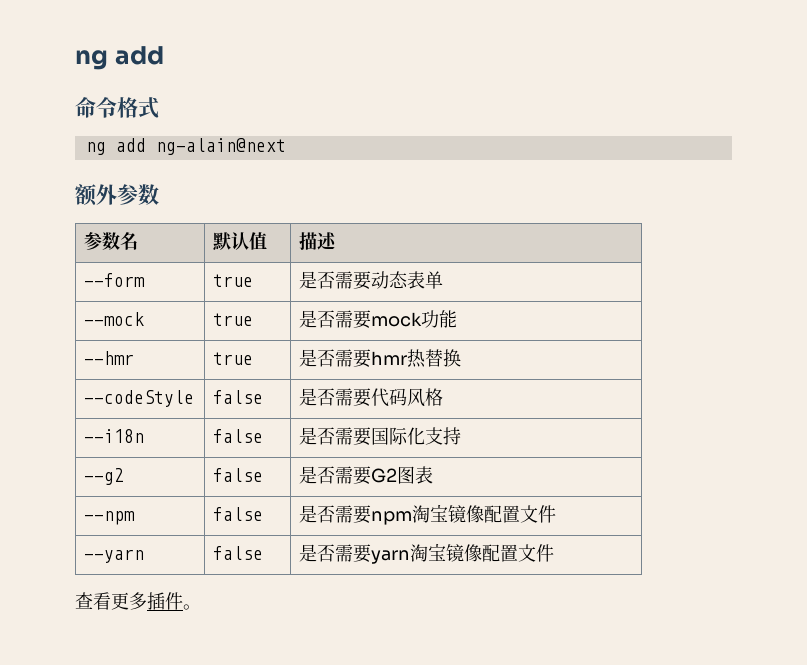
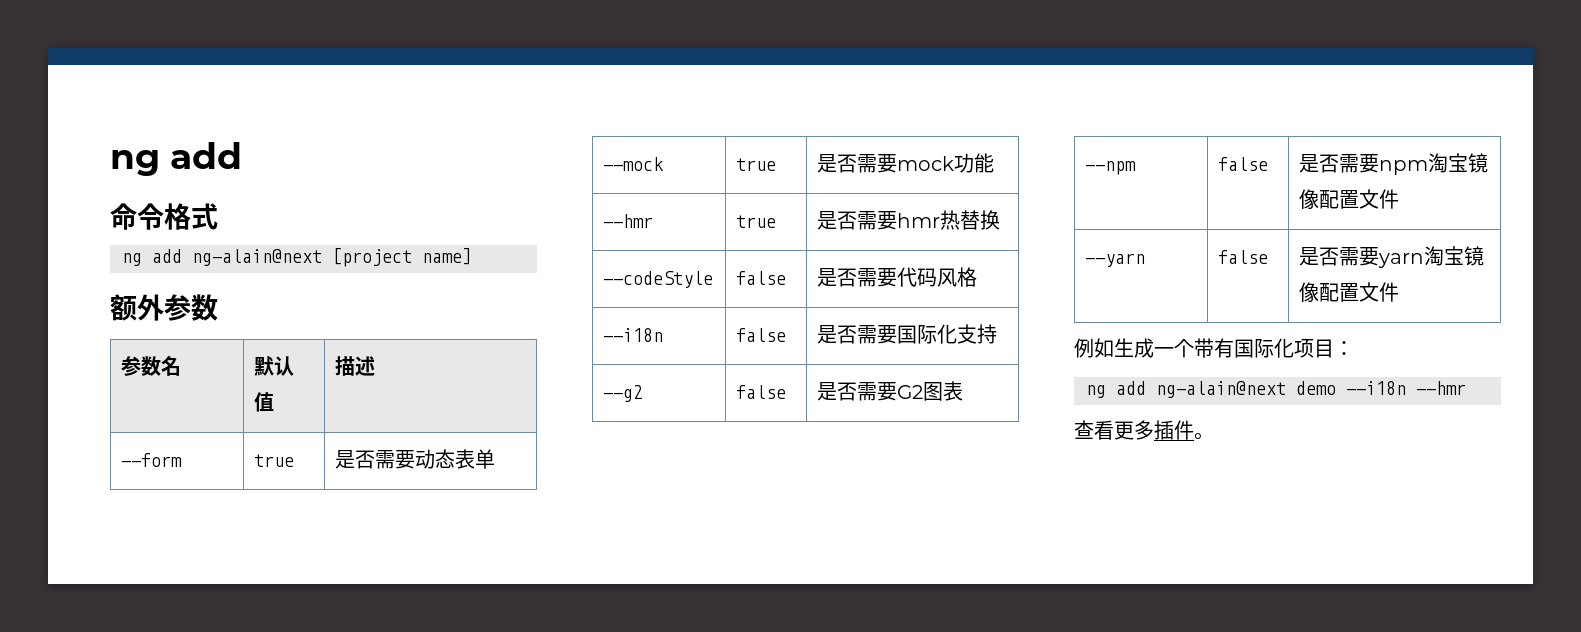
- ng add ng-alain@next
+ ng add ng-alain@next [project name]
+ 例如生成一个带有国际化项目：
+ ng add ng-alain@next demo --i18n --hmr

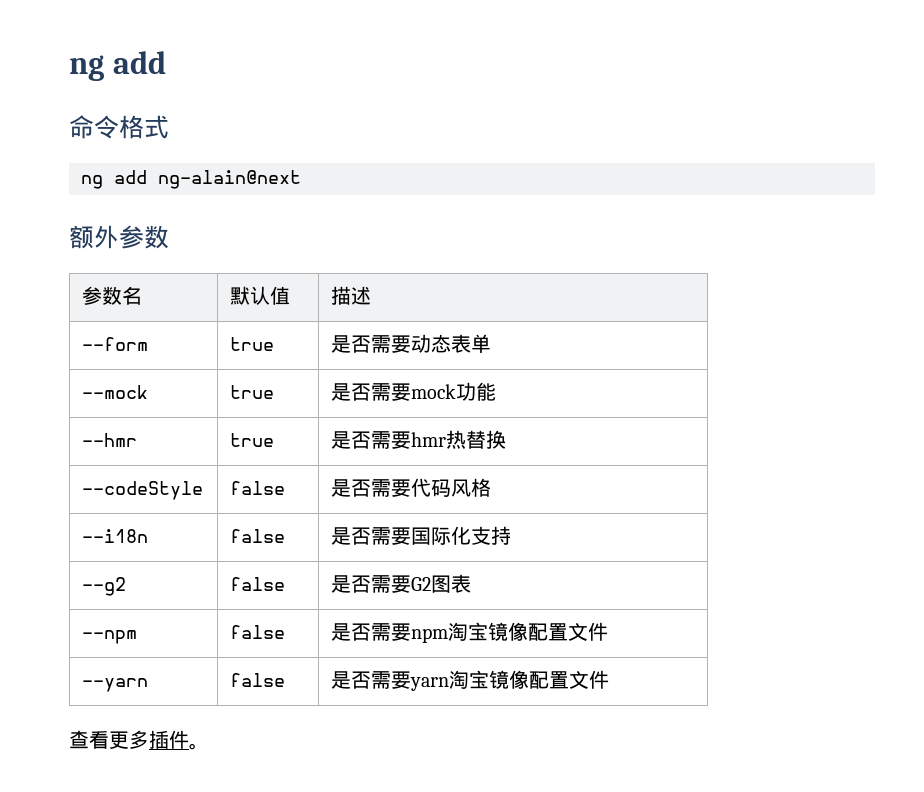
- ng add ng-alain@next [project name]
+ ng add ng-alain@next
- 例如生成一个带有国际化项目：
- ng add ng-alain@next demo --i18n --hmr

